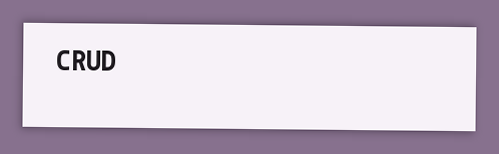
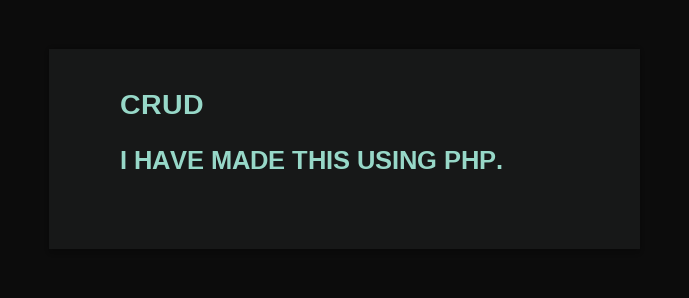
+ I HAVE MADE THIS USING PHP.

